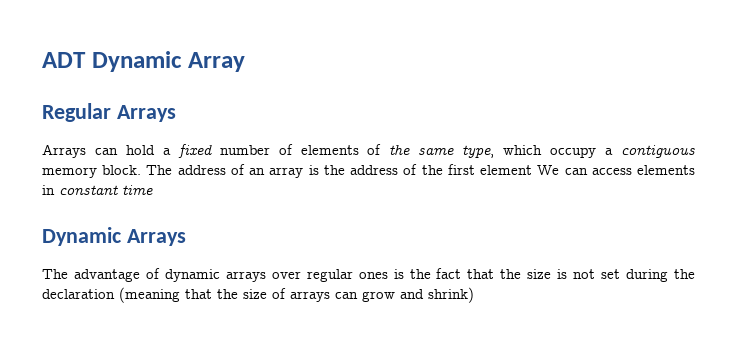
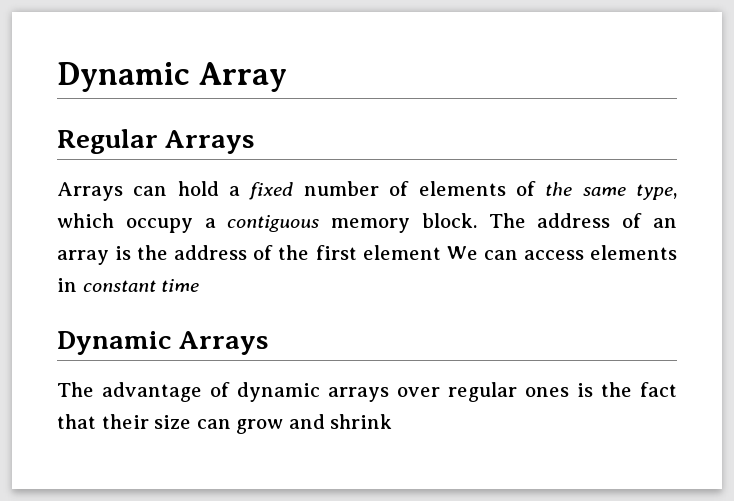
- ADT Dynamic Array
+ Dynamic Array
- The advantage of dynamic arrays over regular ones is the fact that the size is not set during the declaration (meaning that the size of arrays can grow and shrink)
+ The advantage of dynamic arrays over regular ones is the fact that their size can grow and shrink

